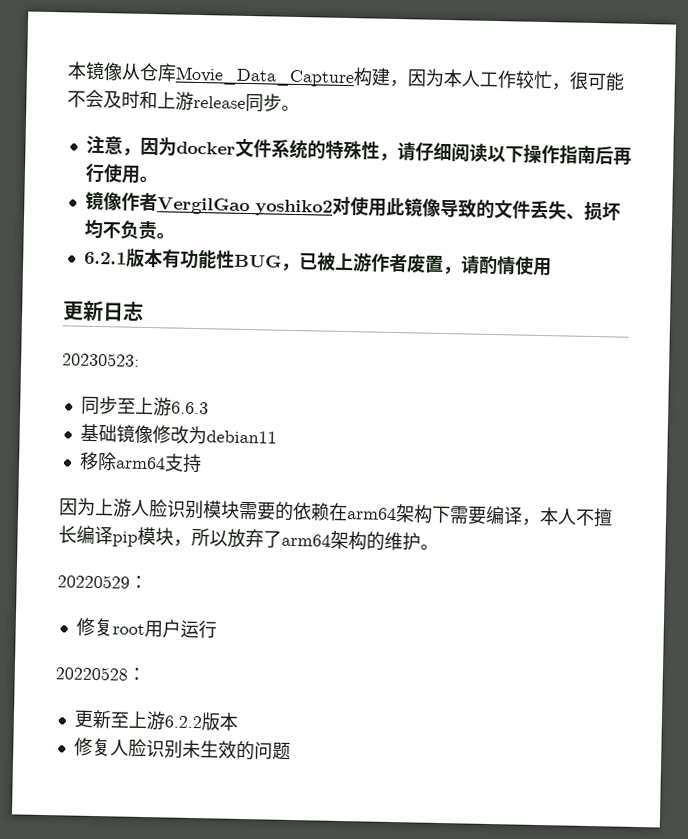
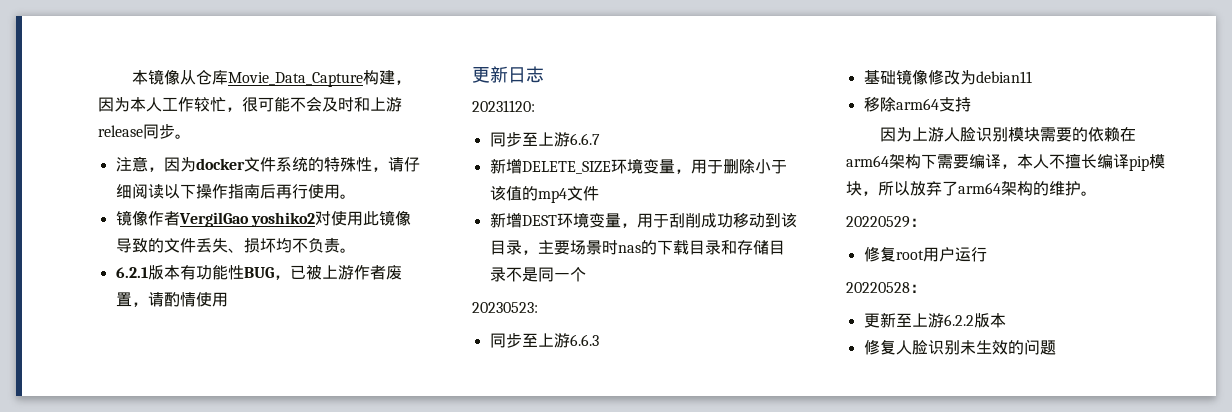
+ 20231120:
+ 同步至上游6.6.7
+ 新增DELETE_SIZE环境变量，用于删除小于该值的mp4文件
+ 新增DEST环境变量，用于刮削成功移动到该目录，主要场景时nas的下载目录和存储目录不是同一个

